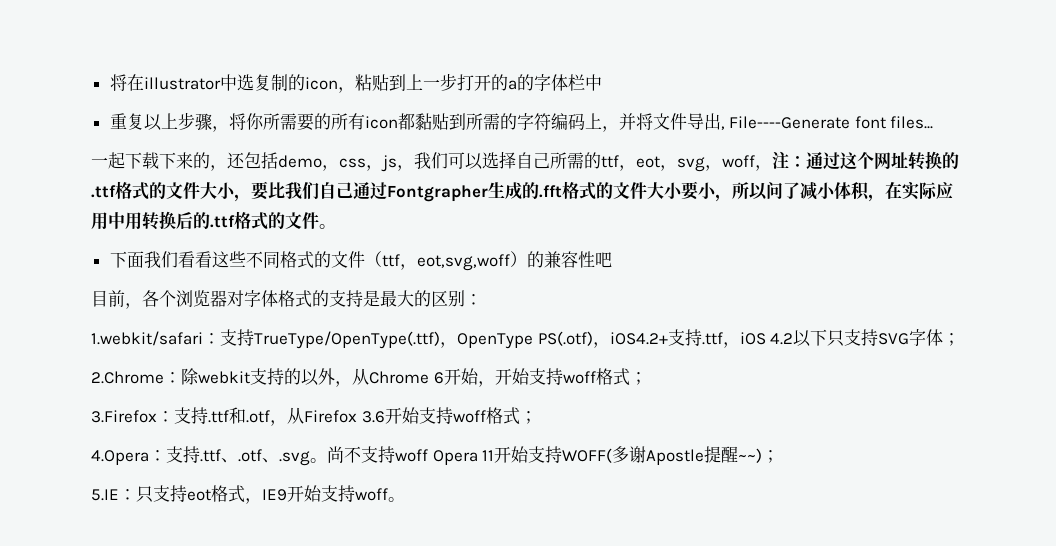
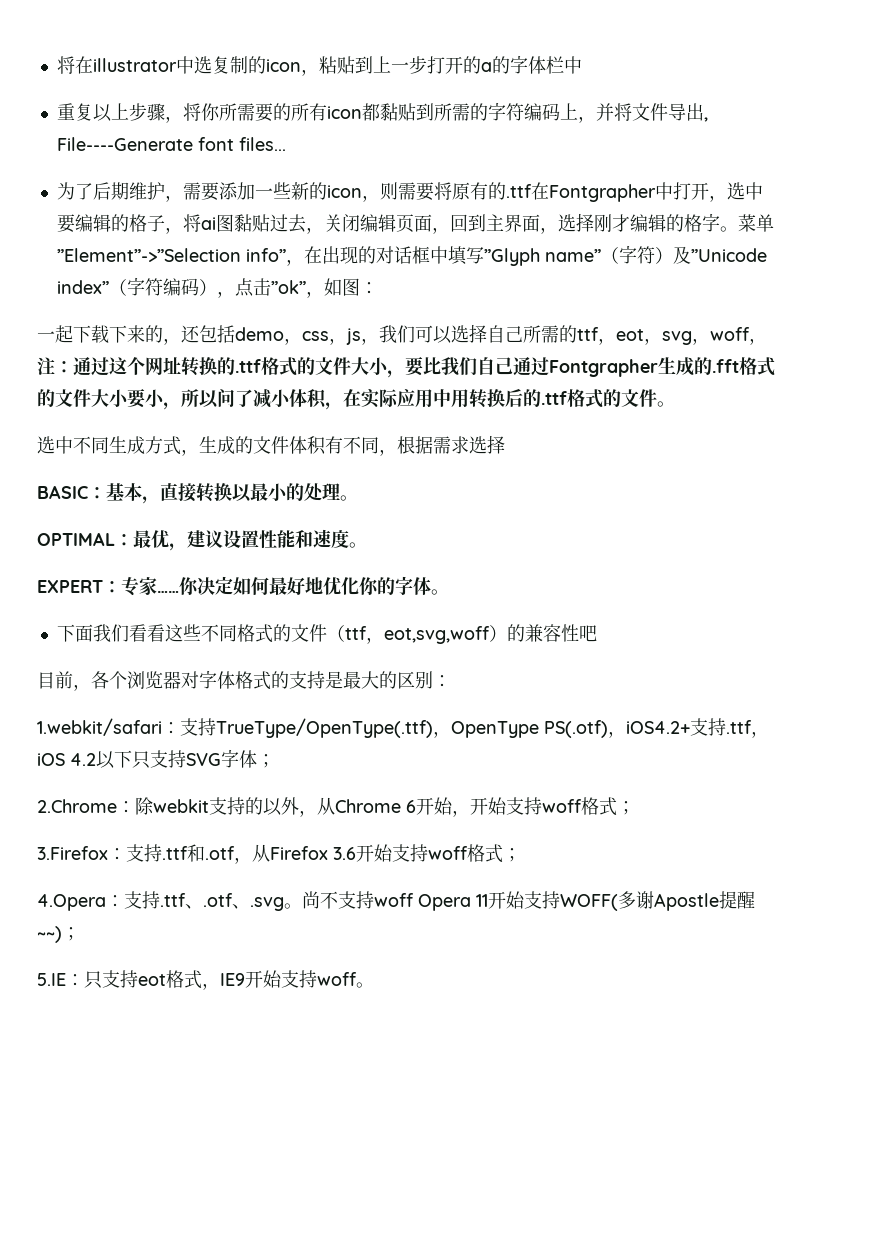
+ 为了后期维护，需要添加一些新的icon，则需要将原有的.ttf在Fontgrapher中打开，选中要编辑的格子，将ai图黏贴过去，关闭编辑页面，回到主界面，选择刚才编辑的格字。菜单”Element”->”Selection info”，在出现的对话框中填写”Glyph name”（字符）及”Unicode index”（字符编码），点击”ok”，如图：
+ 选中不同生成方式，生成的文件体积有不同，根据需求选择
+ BASIC：基本，直接转换以最小的处理。
+ OPTIMAL：最优，建议设置性能和速度。
+ EXPERT：专家……你决定如何最好地优化你的字体。

